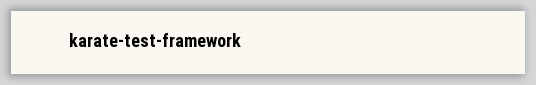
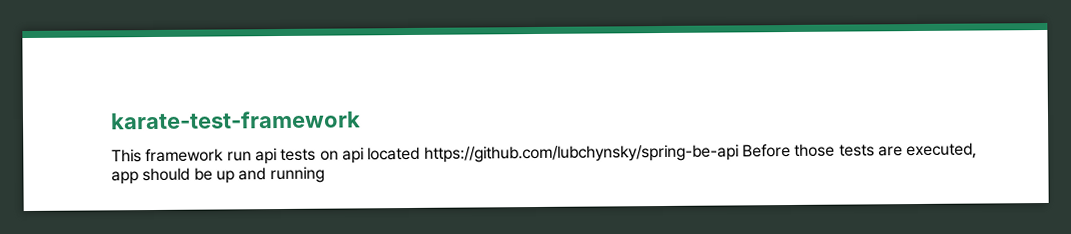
+ This framework run api tests on api located https://github.com/lubchynsky/spring-be-api Before those tests are executed, app should be up and running

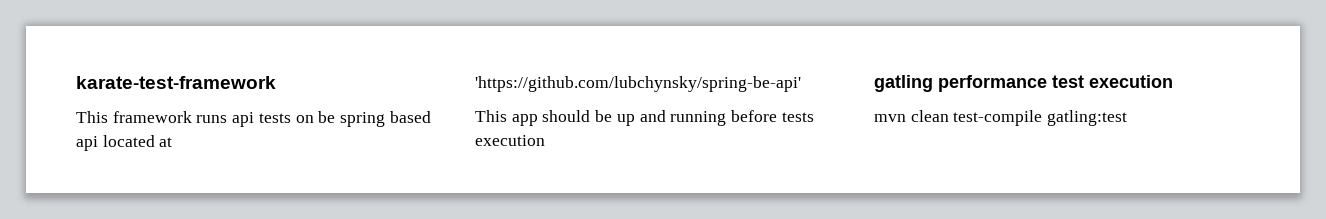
- This framework run api tests on api located https://github.com/lubchynsky/spring-be-api Before those tests are executed, app should be up and running
+ This framework runs api tests on be spring based api located at 'https://github.com/lubchynsky/spring-be-api'
+ This app should be up and running before tests execution
+ gatling performance test execution
+ mvn clean test-compile gatling:test

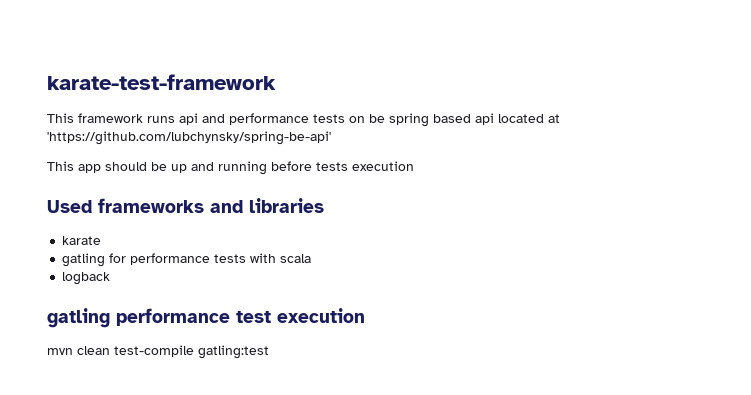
- This framework runs api tests on be spring based api located at 'https://github.com/lubchynsky/spring-be-api'
+ This framework runs api and performance tests on be spring based api located at 'https://github.com/lubchynsky/spring-be-api'
+ Used frameworks and libraries
+ karate
+ gatling for performance tests with scala
+ logback

